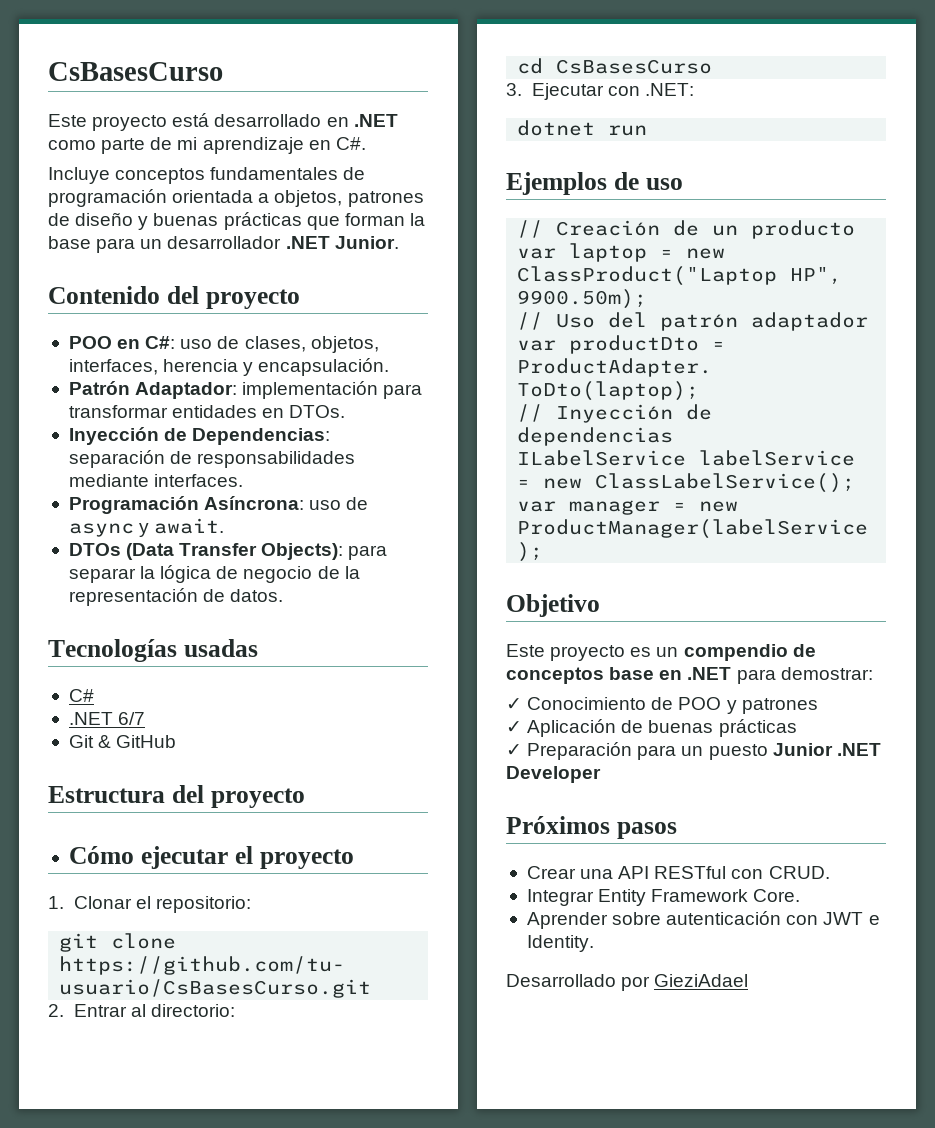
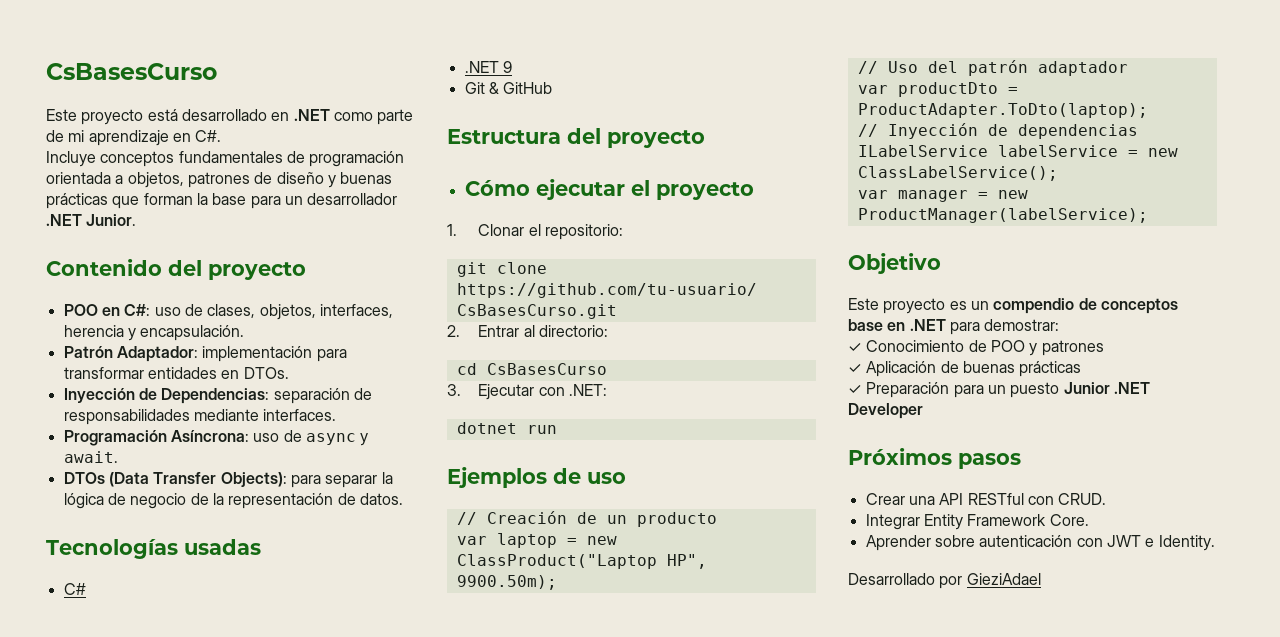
- .NET 6/7
+ .NET 9

